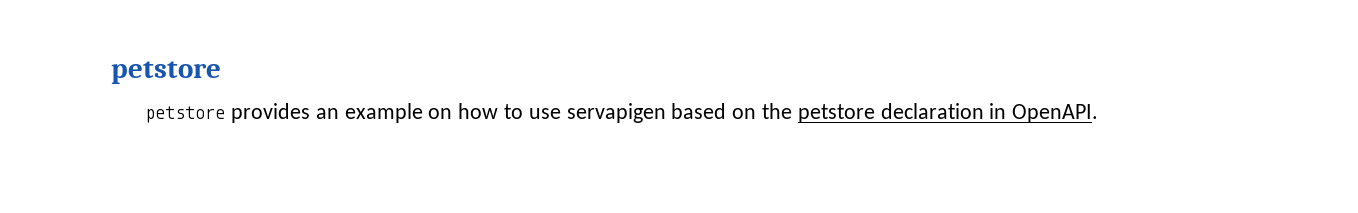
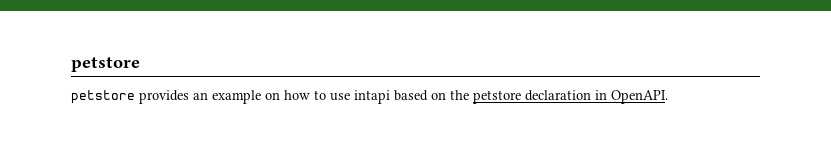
- petstore provides an example on how to use servapigen based on the petstore declaration in OpenAPI.
+ petstore provides an example on how to use intapi based on the petstore declaration in OpenAPI.

